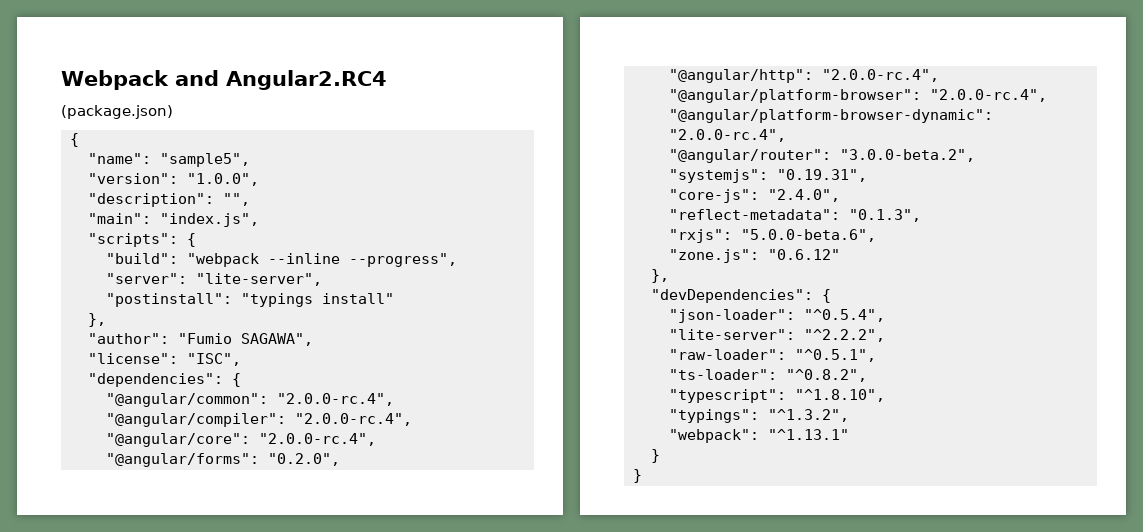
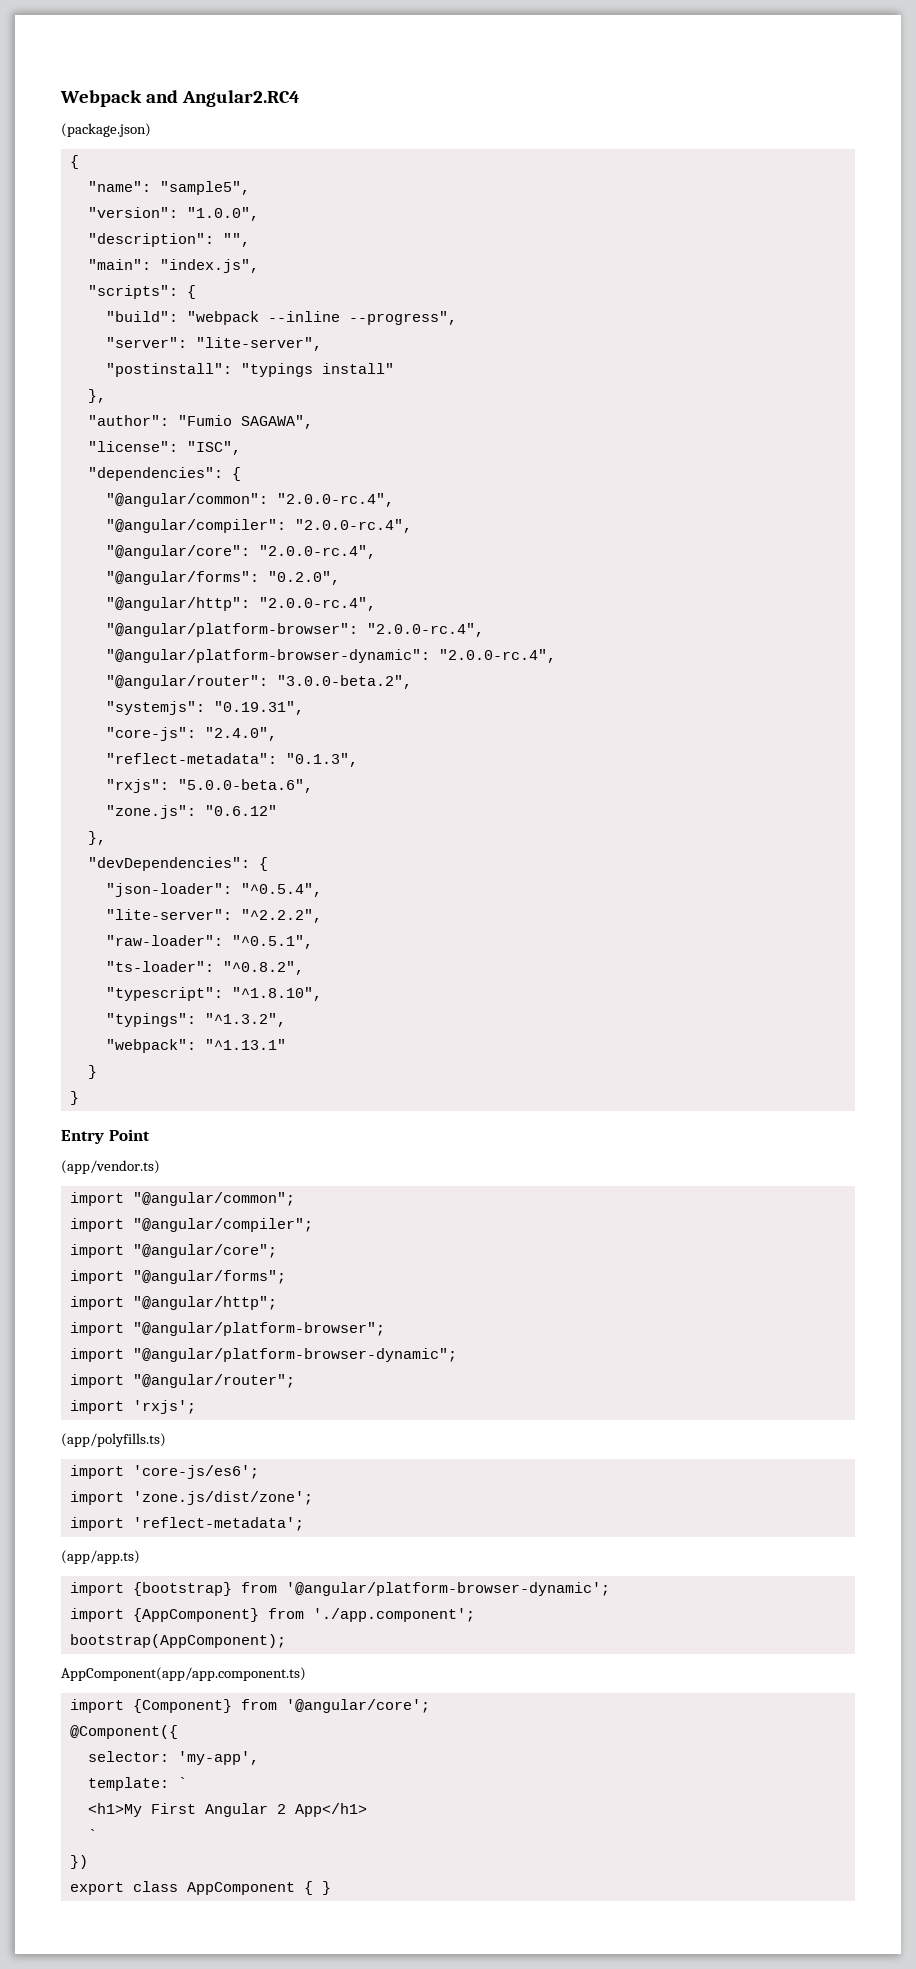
+ Entry Point
+ (app/vendor.ts)
+ import "@angular/common";
+ import "@angular/compiler";
+ import "@angular/core";
+ import "@angular/forms";
+ import "@angular/http";
+ import "@angular/platform-browser";
+ import "@angular/platform-browser-dynamic";
+ import "@angular/router";
+ import 'rxjs';
+ (app/polyfills.ts)
+ import 'core-js/es6';
+ import 'zone.js/dist/zone';
+ import 'reflect-metadata';
+ (app/app.ts)
+ import {bootstrap} from '@angular/platform-browser-dynamic';
+ import {AppComponent} from './app.component';
+ bootstrap(AppComponent);
+ AppComponent(app/app.component.ts)
+ import {Component} from '@angular/core';
+ @Component({
+ selector: 'my-app',
+ template: `
+ <h1>My First Angular 2 App</h1>
+ `
+ })
+ export class AppComponent { }

